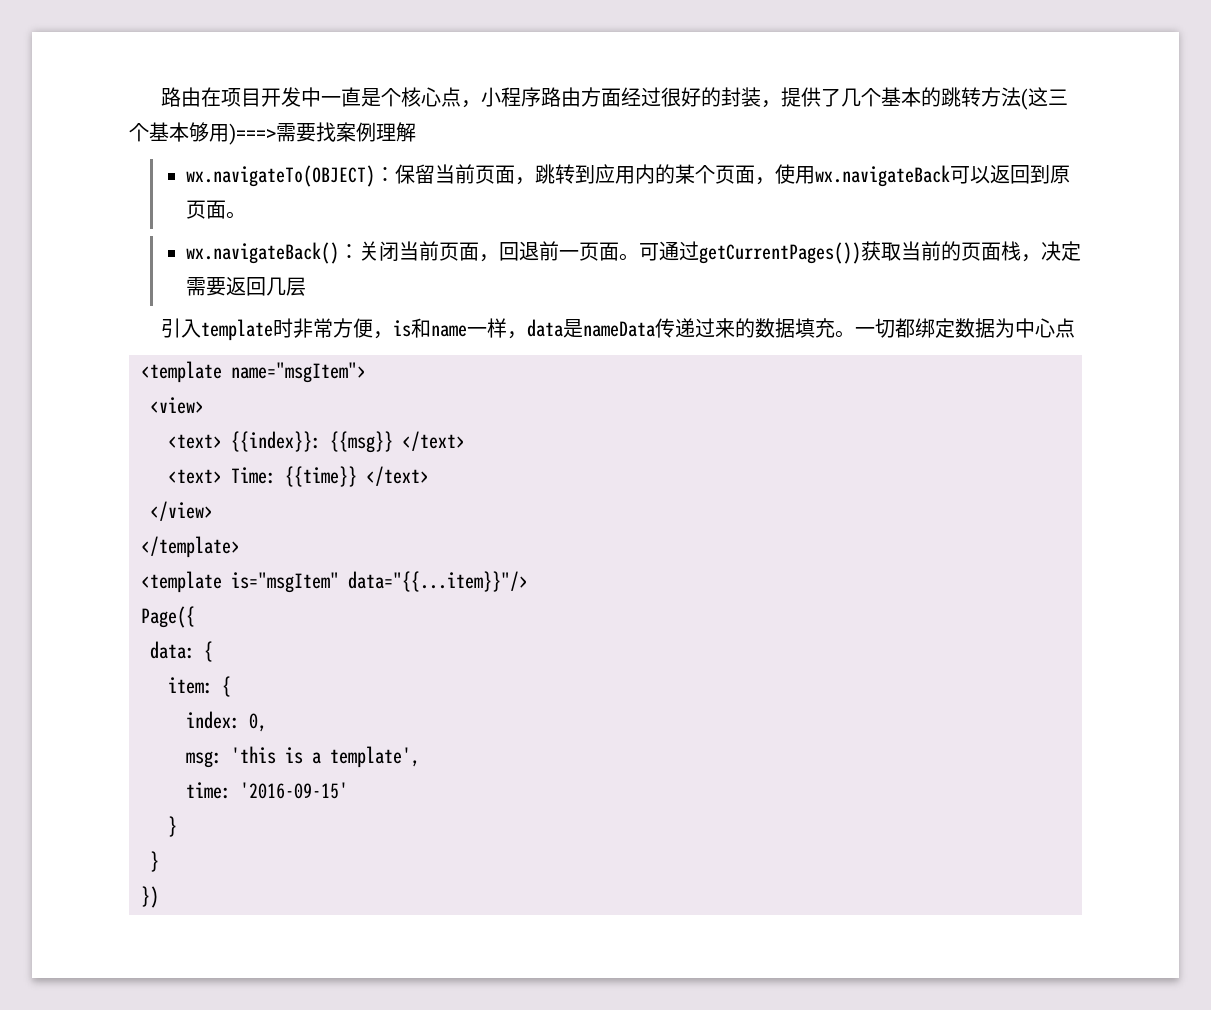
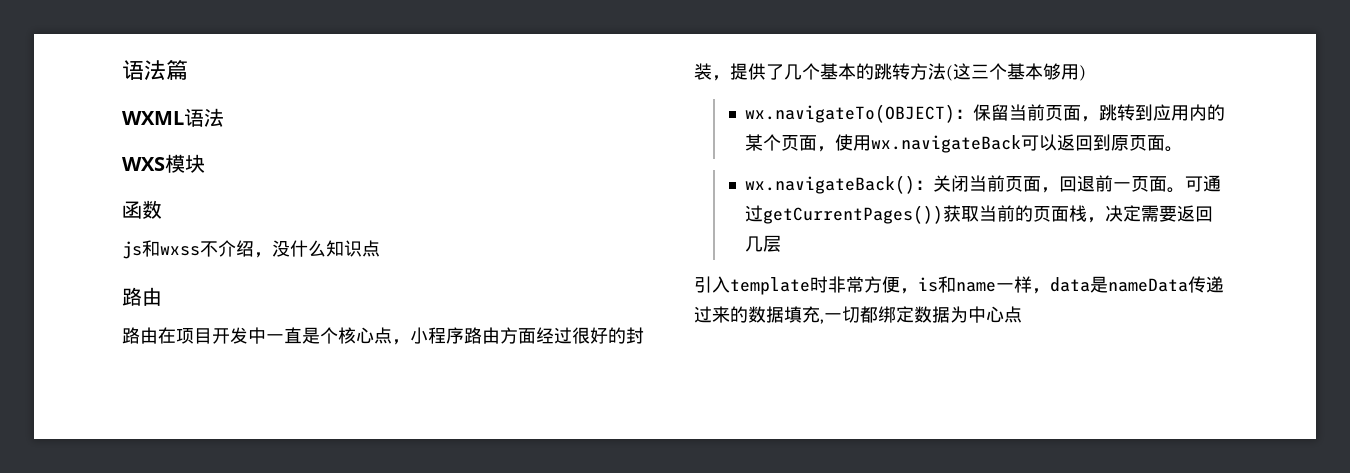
+ 语法篇
+ WXML语法
+ WXS模块
+ 函数
+ js和wxss不介绍，没什么知识点
+ 路由
- 路由在项目开发中一直是个核心点，小程序路由方面经过很好的封装，提供了几个基本的跳转方法(这三个基本够用)===>需要找案例理解
+ 路由在项目开发中一直是个核心点，小程序路由方面经过很好的封装，提供了几个基本的跳转方法(这三个基本够用)
- 引入template时非常方便，is和name一样，data是nameData传递过来的数据填充。一切都绑定数据为中心点
+ 引入template时非常方便，is和name一样，data是nameData传递过来的数据填充,一切都绑定数据为中心点
- <template name="msgItem">
- <view>
- <text> {{index}}: {{msg}} </text>
- <text> Time: {{time}} </text>
- </view>
- </template>
- <template is="msgItem" data="{{...item}}"/>
- Page({
- data: {
- item: {
- index: 0,
- msg: 'this is a template',
- time: '2016-09-15'
- }
- }
- })

